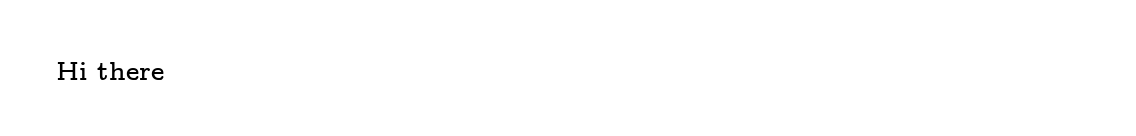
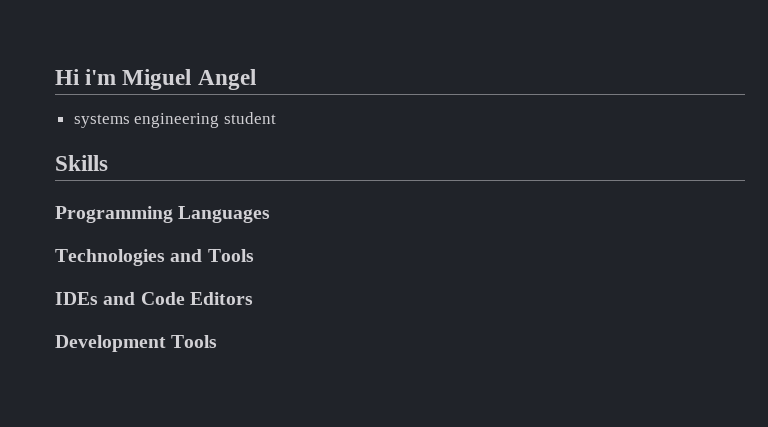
- Hi there
+ Hi i'm Miguel Angel
+ systems engineering student
+ Skills
+ Programming Languages
+ Technologies and Tools
+ IDEs and Code Editors
+ Development Tools

